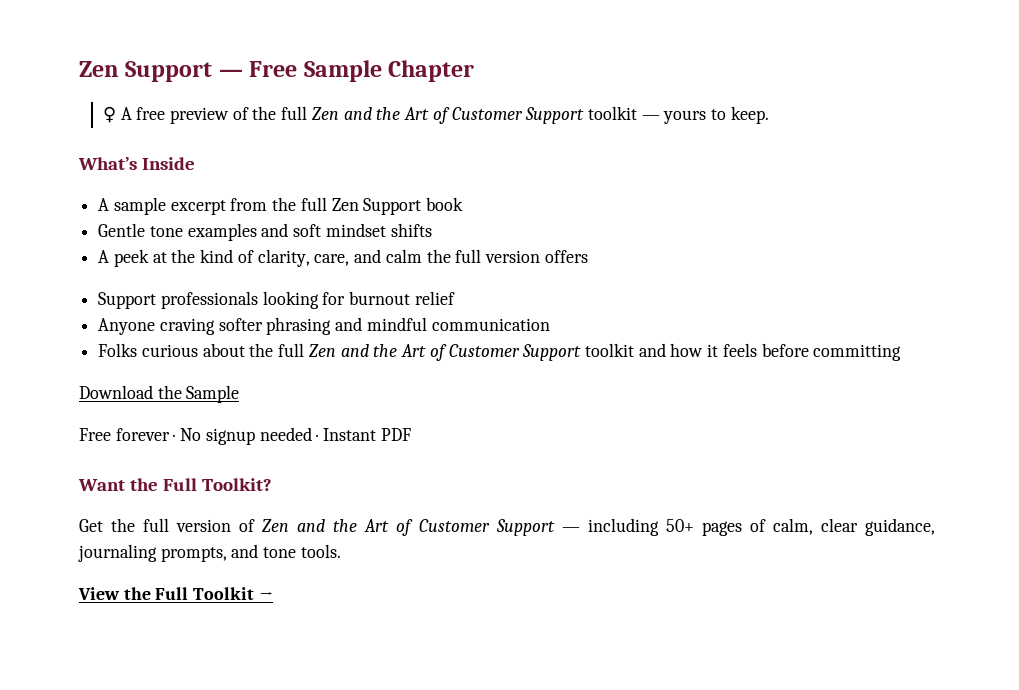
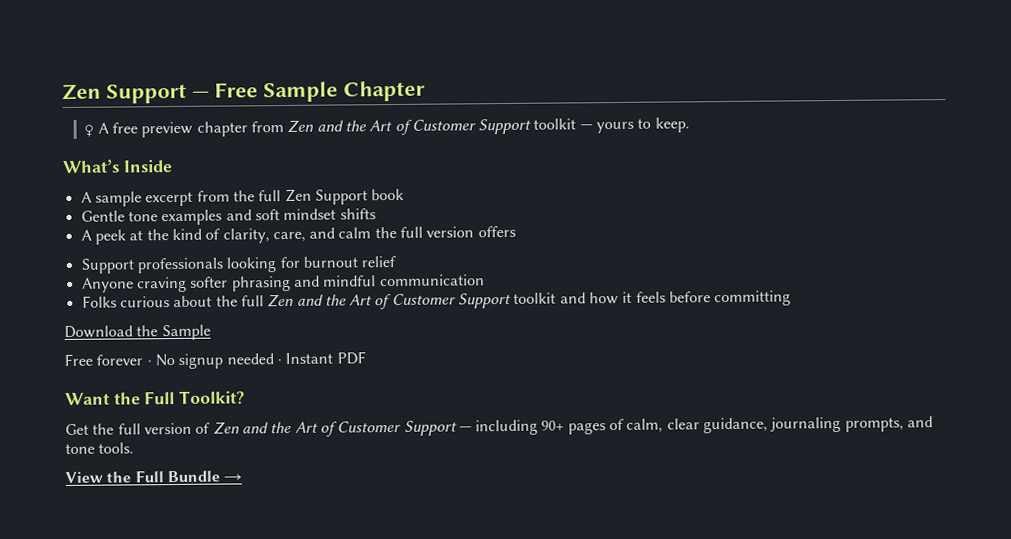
- ♀ A free preview of the full Zen and the Art of Customer Support toolkit — yours to keep.
+ ♀ A free preview chapter from Zen and the Art of Customer Support toolkit — yours to keep.
- Get the full version of Zen and the Art of Customer Support — including 50+ pages of calm, clear guidance, journaling prompts, and tone tools.
+ Get the full version of Zen and the Art of Customer Support — including 90+ pages of calm, clear guidance, journaling prompts, and tone tools.
- View the Full Toolkit →
+ View the Full Bundle →

